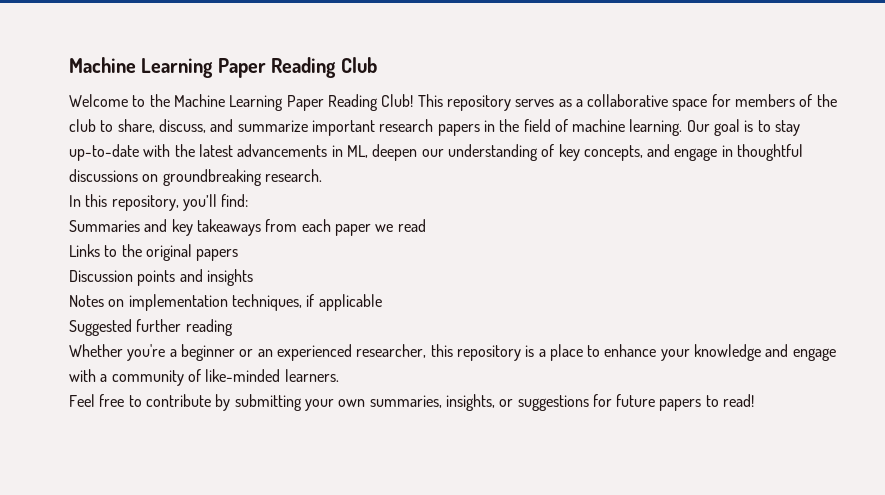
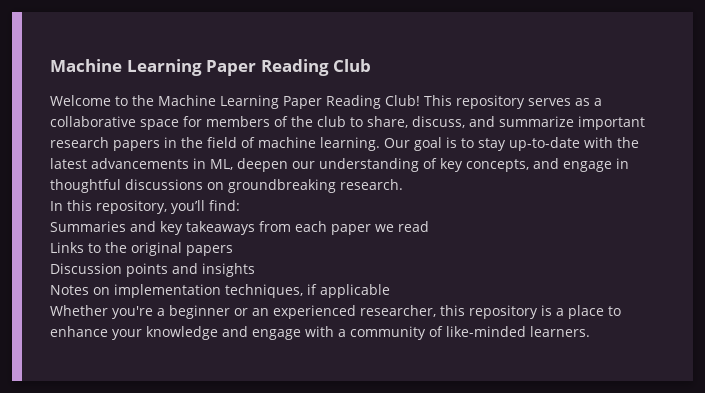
- Suggested further reading
- Feel free to contribute by submitting your own summaries, insights, or suggestions for future papers to read!

